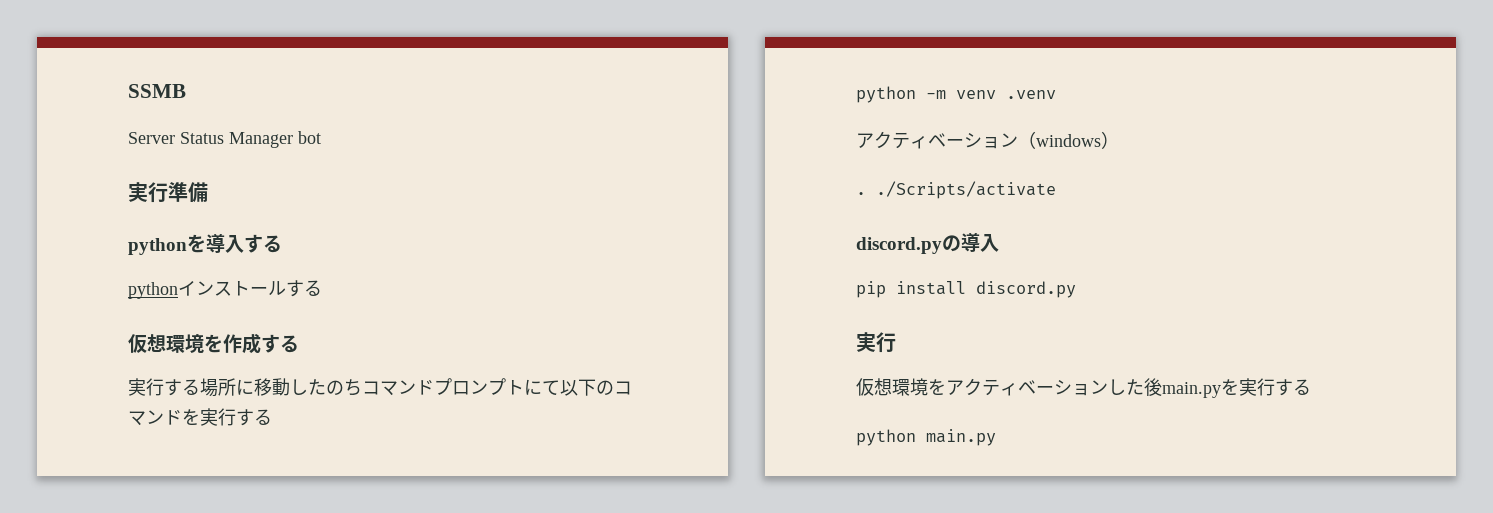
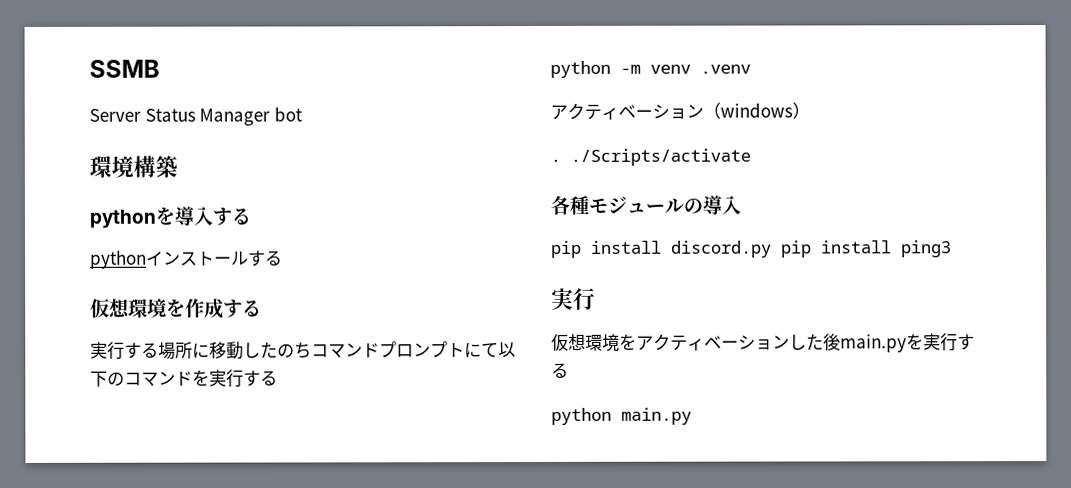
- 実行準備
+ 環境構築
- discord.pyの導入
+ 各種モジュールの導入
- pip install discord.py
+ pip install discord.py pip install ping3

